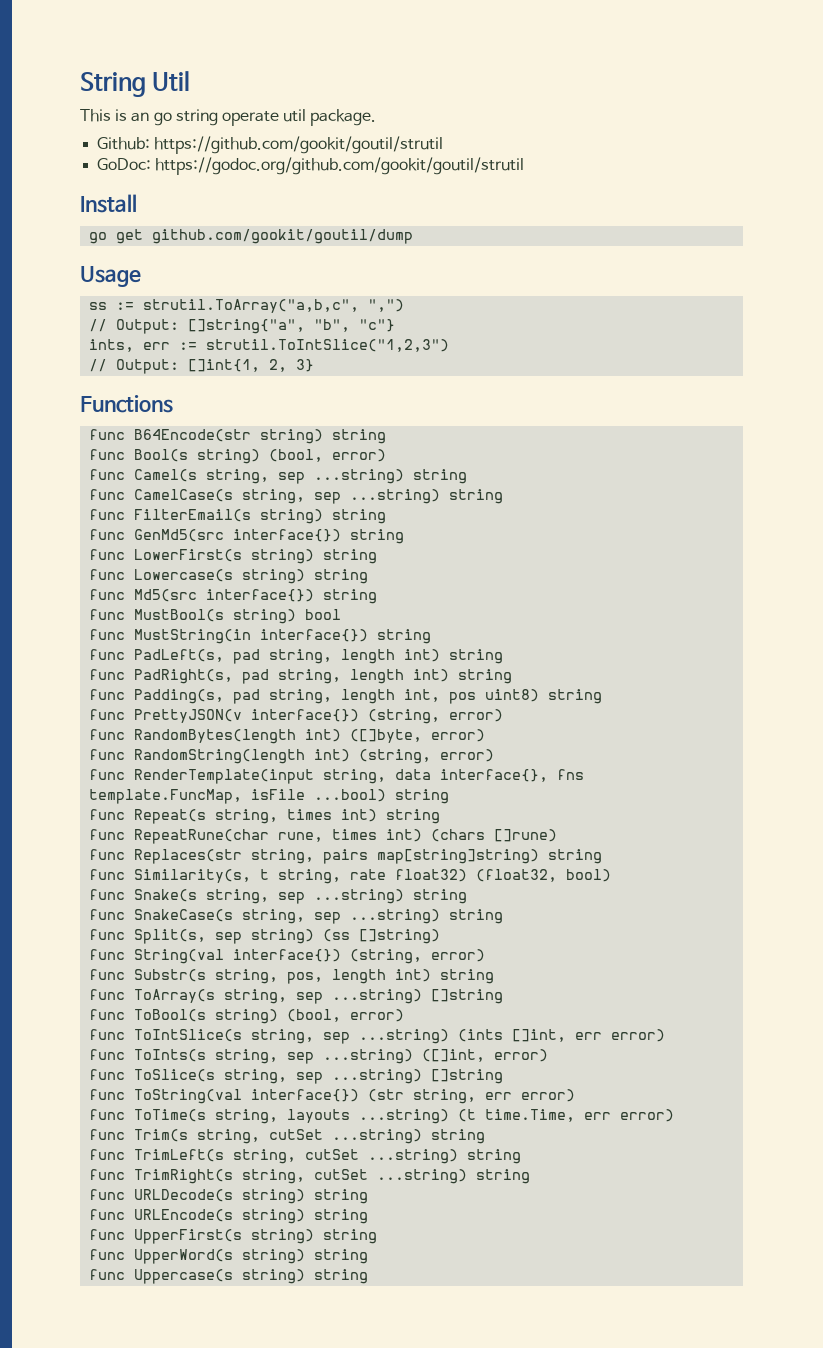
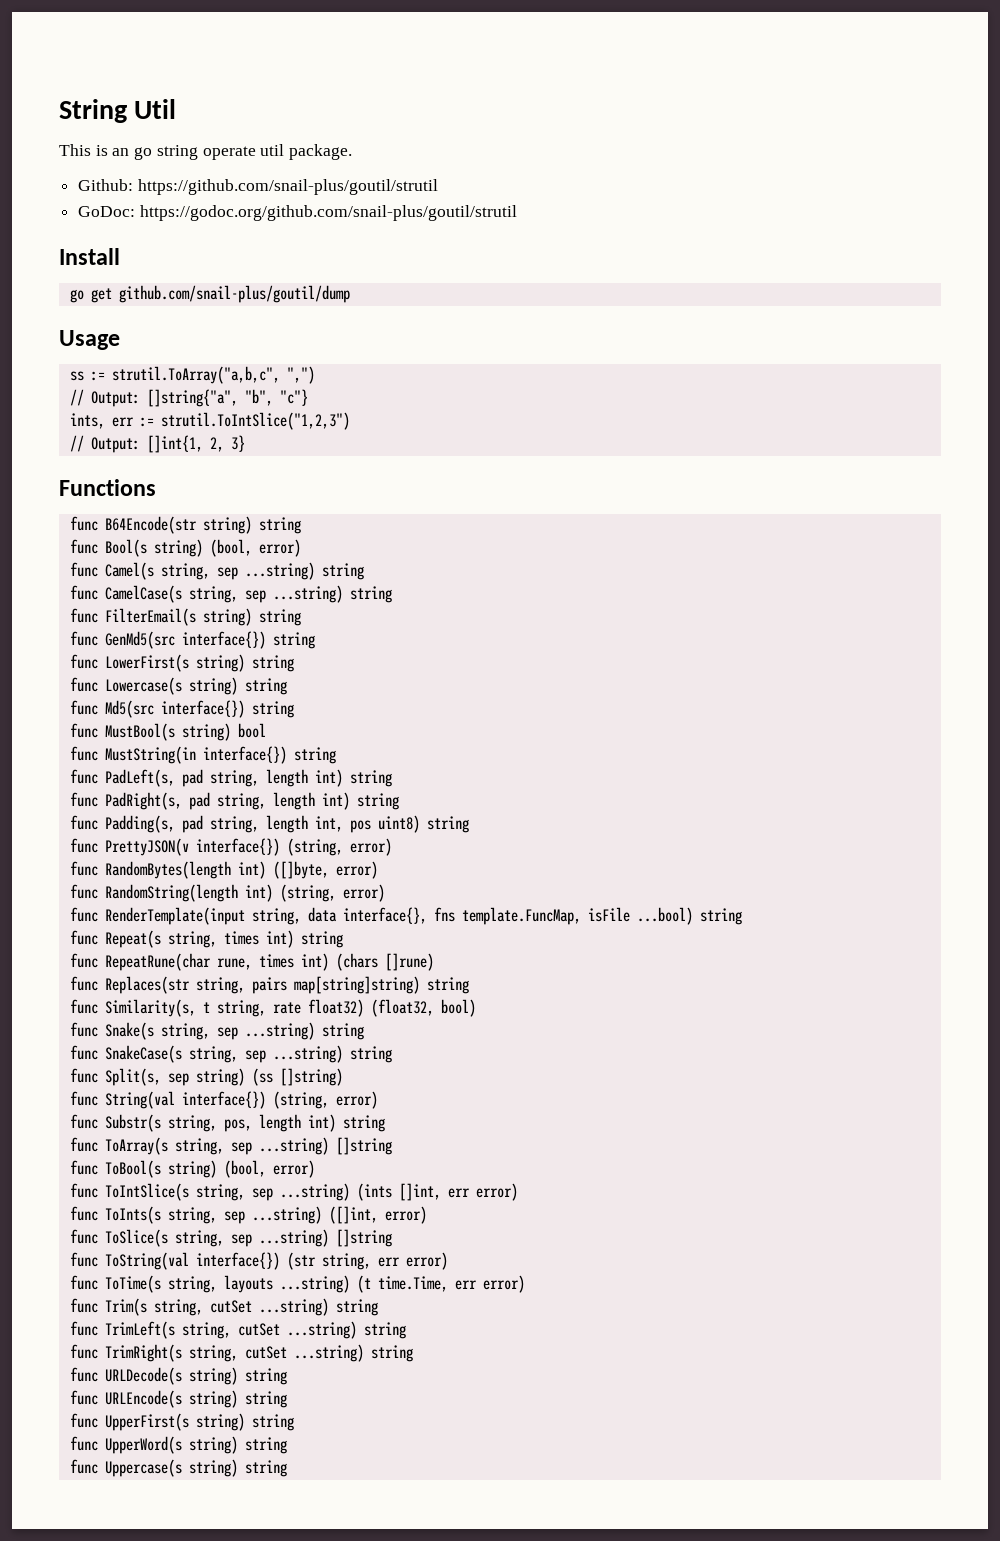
- Github: https://github.com/gookit/goutil/strutil
+ Github: https://github.com/snail-plus/goutil/strutil
- GoDoc: https://godoc.org/github.com/gookit/goutil/strutil
+ GoDoc: https://godoc.org/github.com/snail-plus/goutil/strutil
- go get github.com/gookit/goutil/dump
+ go get github.com/snail-plus/goutil/dump

